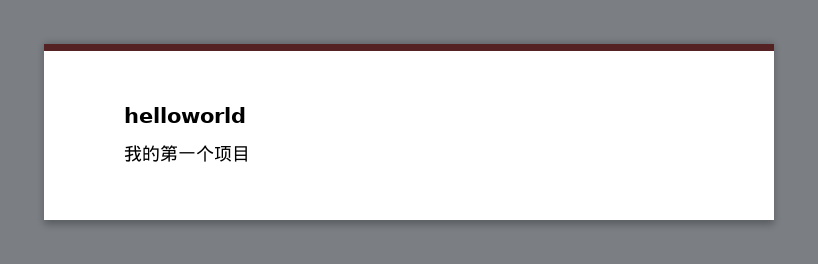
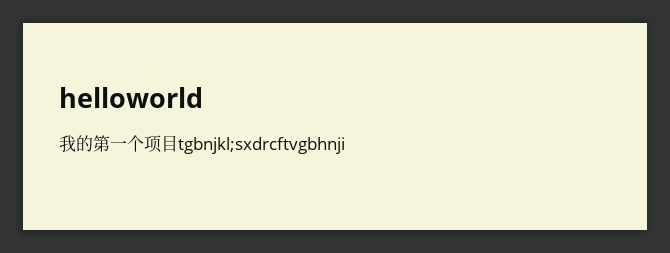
- 我的第一个项目
+ 我的第一个项目tgbnjkl;sxdrcftvgbhnji

